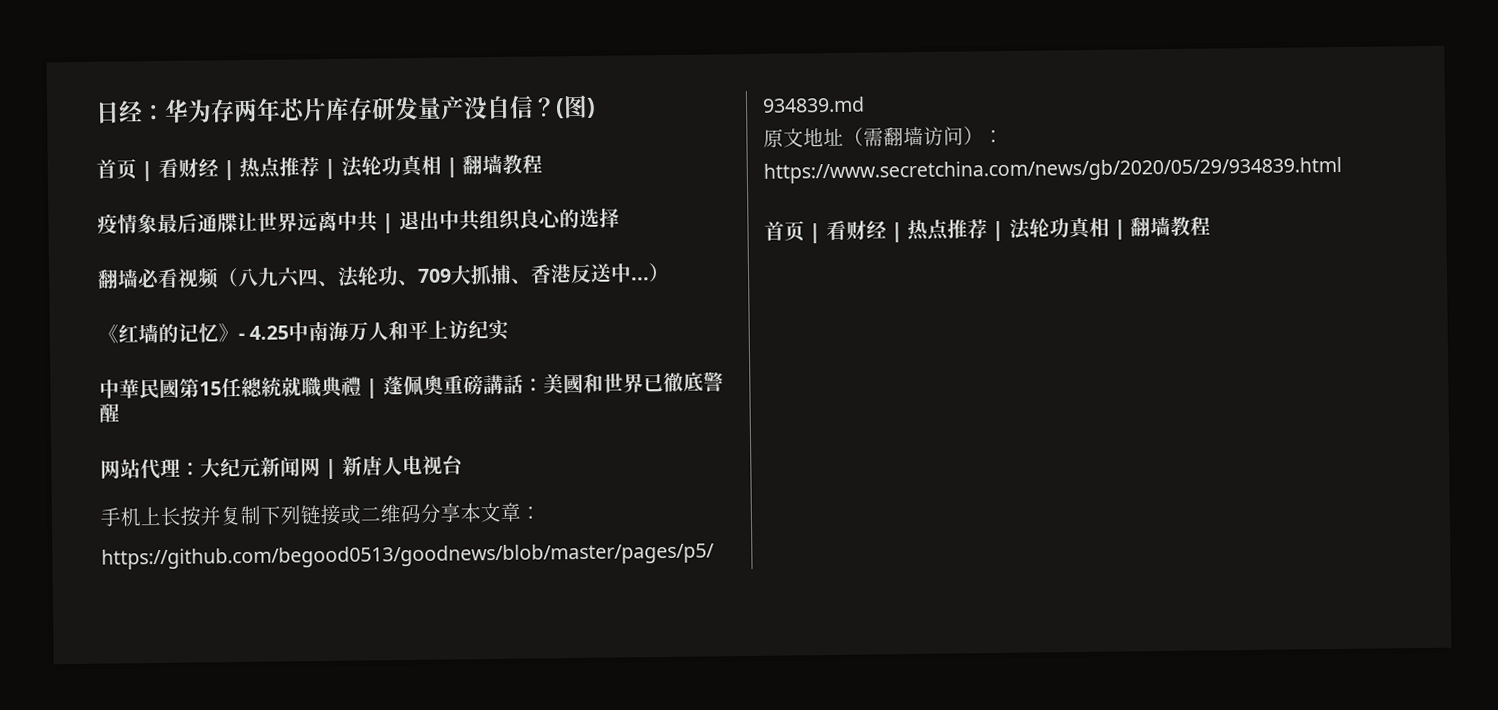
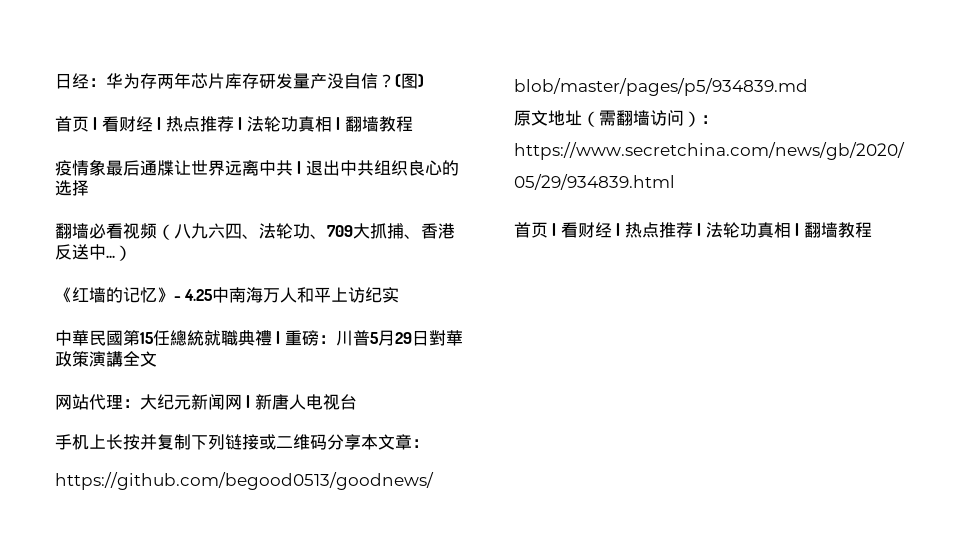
- 中華民國第15任總統就職典禮 | 蓬佩奧重磅講話：美國和世界已徹底警醒
+ 中華民國第15任總統就職典禮 | 重磅：川普5月29日對華政策演講全文

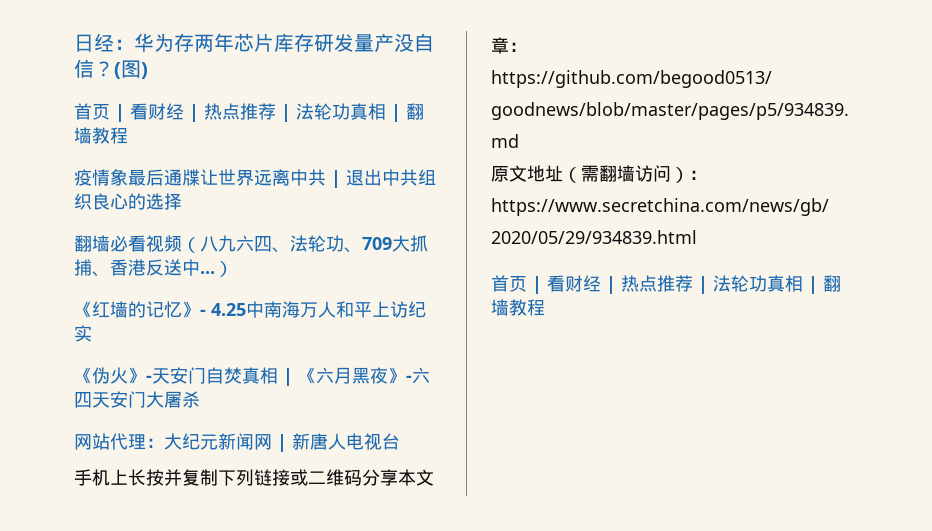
- 中華民國第15任總統就職典禮 | 重磅：川普5月29日對華政策演講全文
+ 《伪火》-天安门自焚真相 | 《六月黑夜》-六四天安门大屠杀

